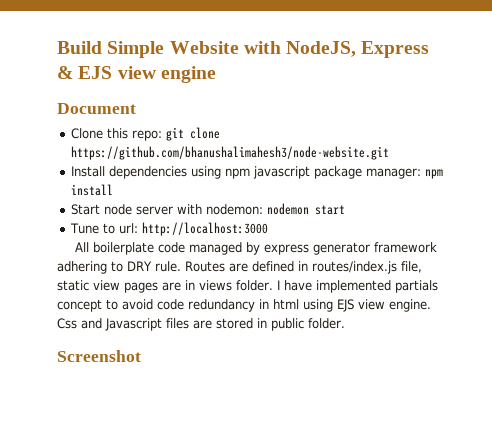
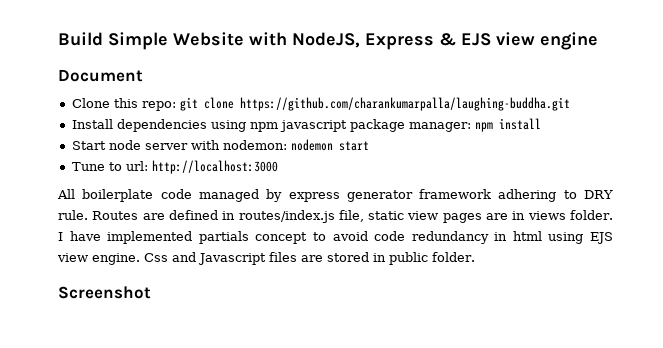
- Clone this repo: git clone https://github.com/bhanushalimahesh3/node-website.git
+ Clone this repo: git clone https://github.com/charankumarpalla/laughing-buddha.git

